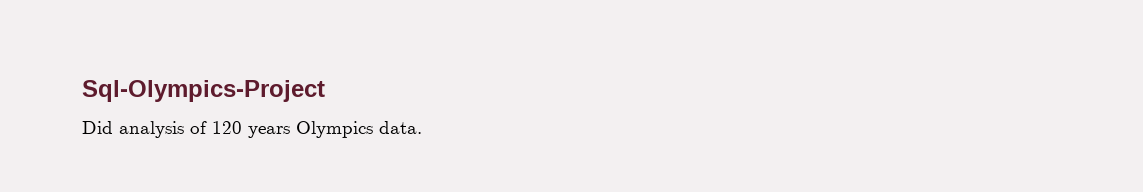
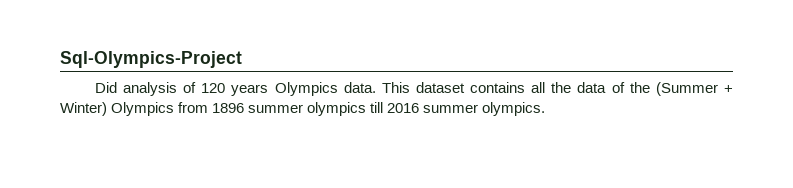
+ This dataset contains all the data of the (Summer + Winter) Olympics from 1896 summer olympics till 2016 summer olympics.

